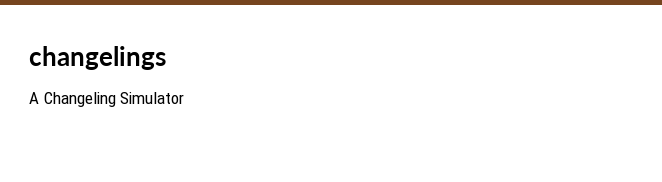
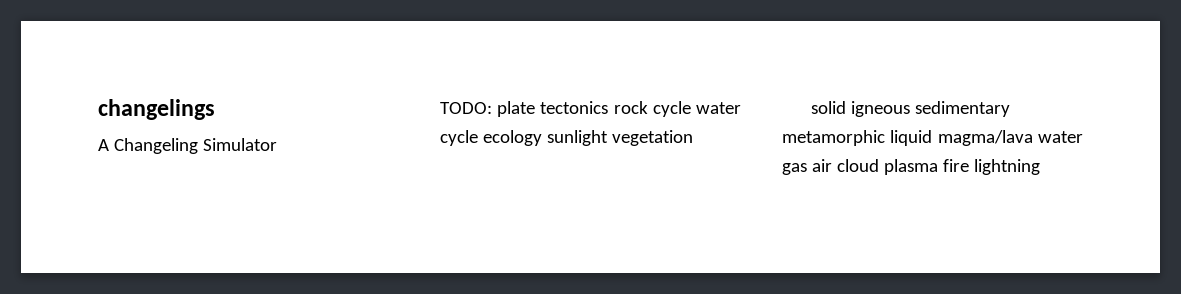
+ TODO: plate tectonics rock cycle water cycle ecology sunlight vegetation
+ solid igneous sedimentary metamorphic liquid magma/lava water gas air cloud plasma fire lightning

